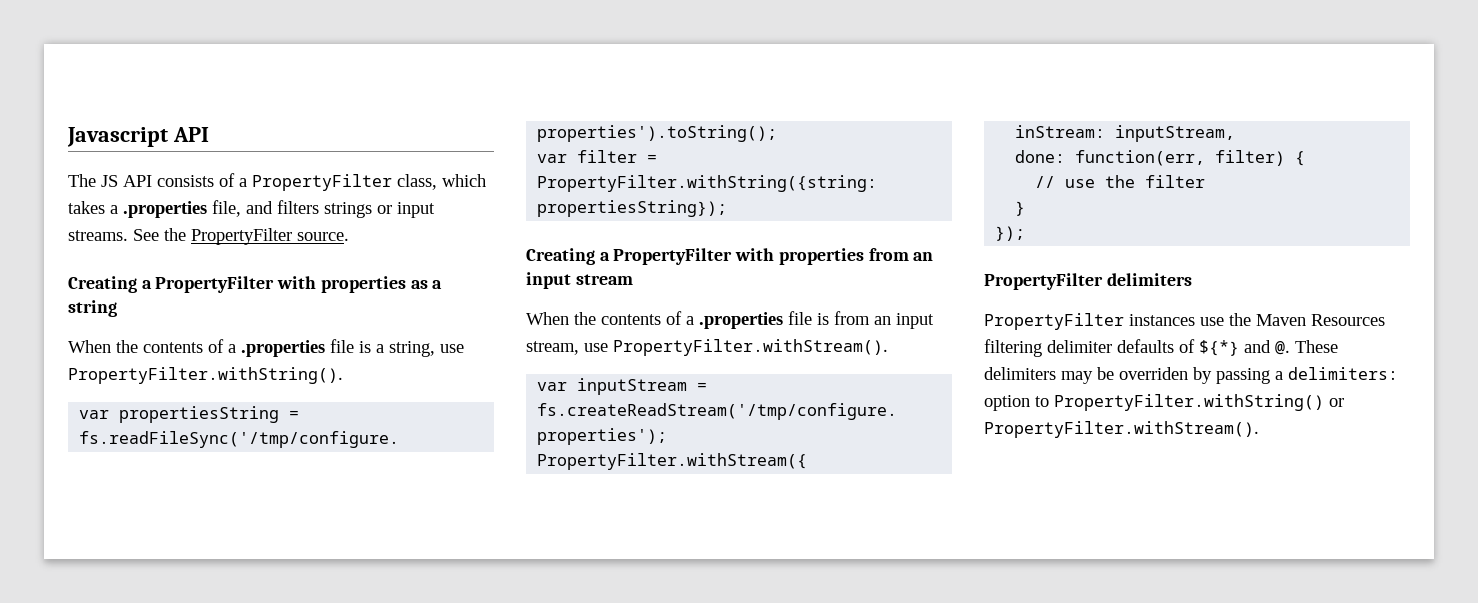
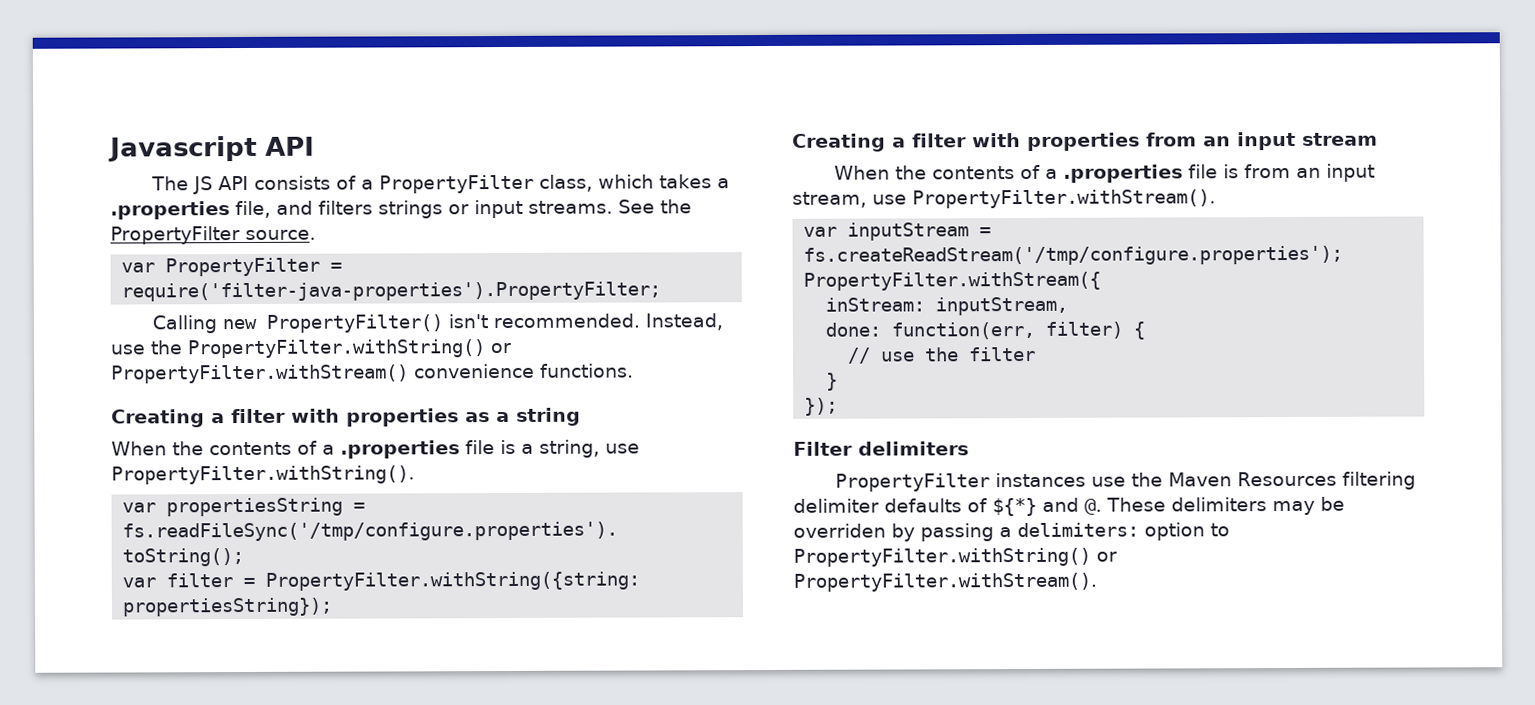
- Creating a PropertyFilter with properties as a string
+ var PropertyFilter = require('filter-java-properties').PropertyFilter;
+ Calling new PropertyFilter() isn't recommended. Instead, use the PropertyFilter.withString() or PropertyFilter.withStream() convenience functions.
+ Creating a filter with properties as a string
- Creating a PropertyFilter with properties from an input stream
+ Creating a filter with properties from an input stream
- PropertyFilter delimiters
+ Filter delimiters

